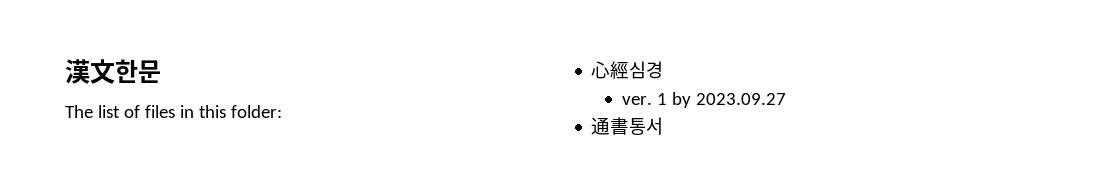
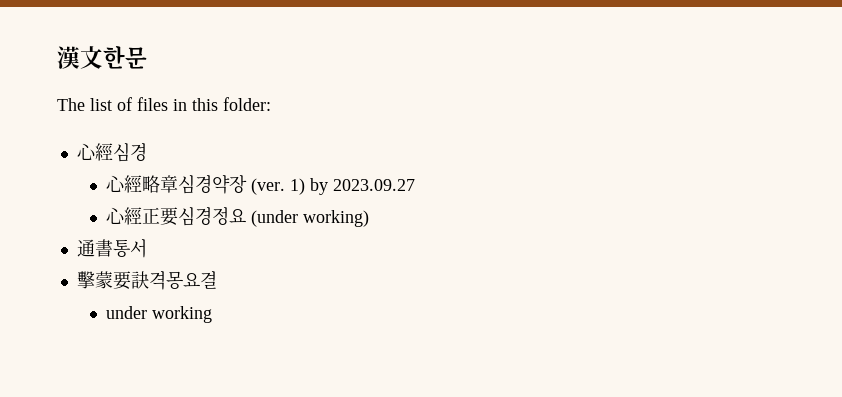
- ver. 1 by 2023.09.27
+ 心經略章심경약장 (ver. 1) by 2023.09.27
+ 心經正要심경정요 (under working)
  通書통서
+ 擊蒙要訣격몽요결
+ under working

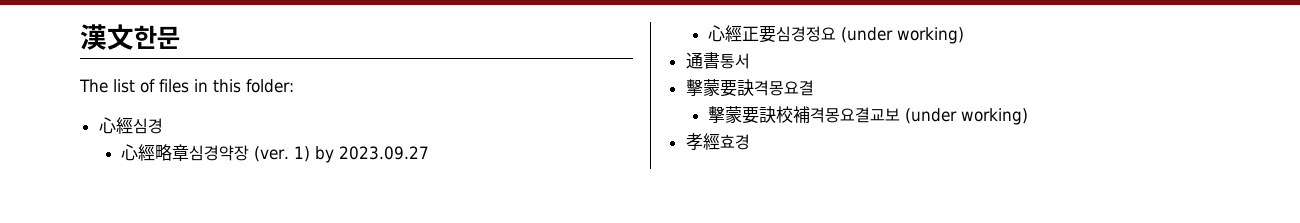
- under working
+ 擊蒙要訣校補격몽요결교보 (under working)
+ 孝經효경

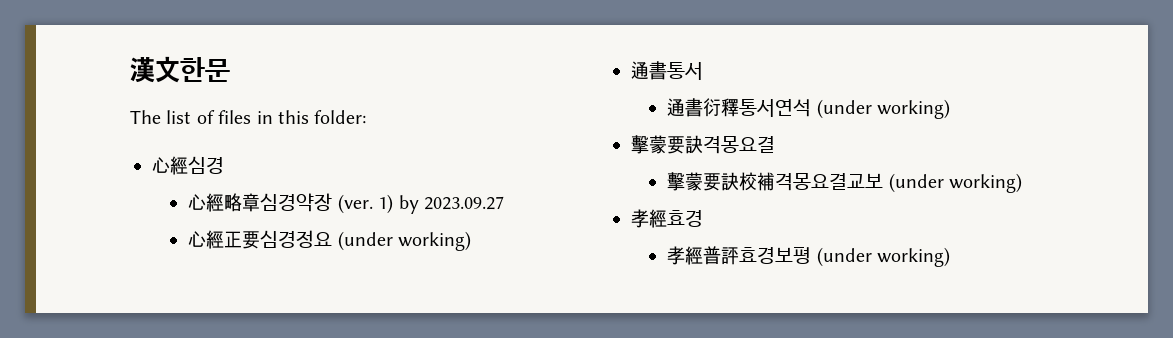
+ 通書衍釋통서연석 (under working)
+ 孝經普評효경보평 (under working)

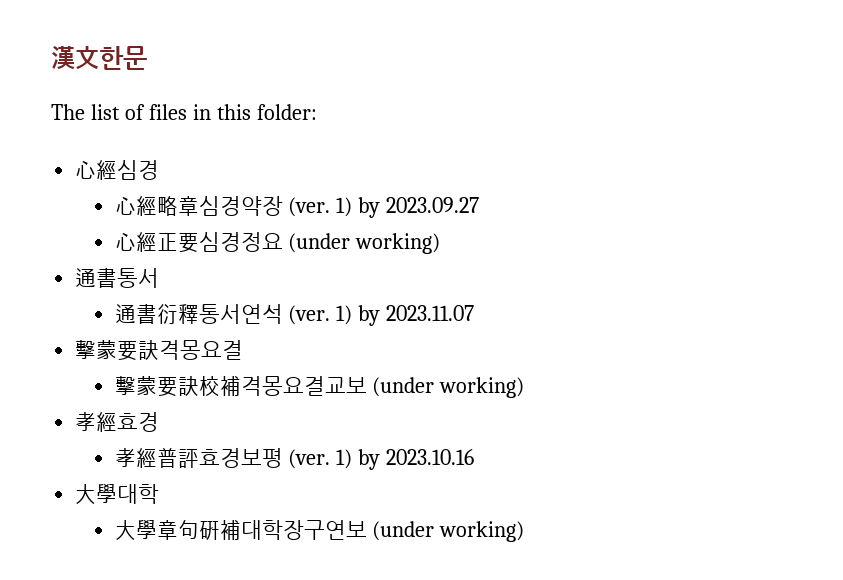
- 通書衍釋통서연석 (under working)
+ 通書衍釋통서연석 (ver. 1) by 2023.11.07
- 孝經普評효경보평 (under working)
+ 孝經普評효경보평 (ver. 1) by 2023.10.16
+ 大學대학
+ 大學章句硏補대학장구연보 (under working)

